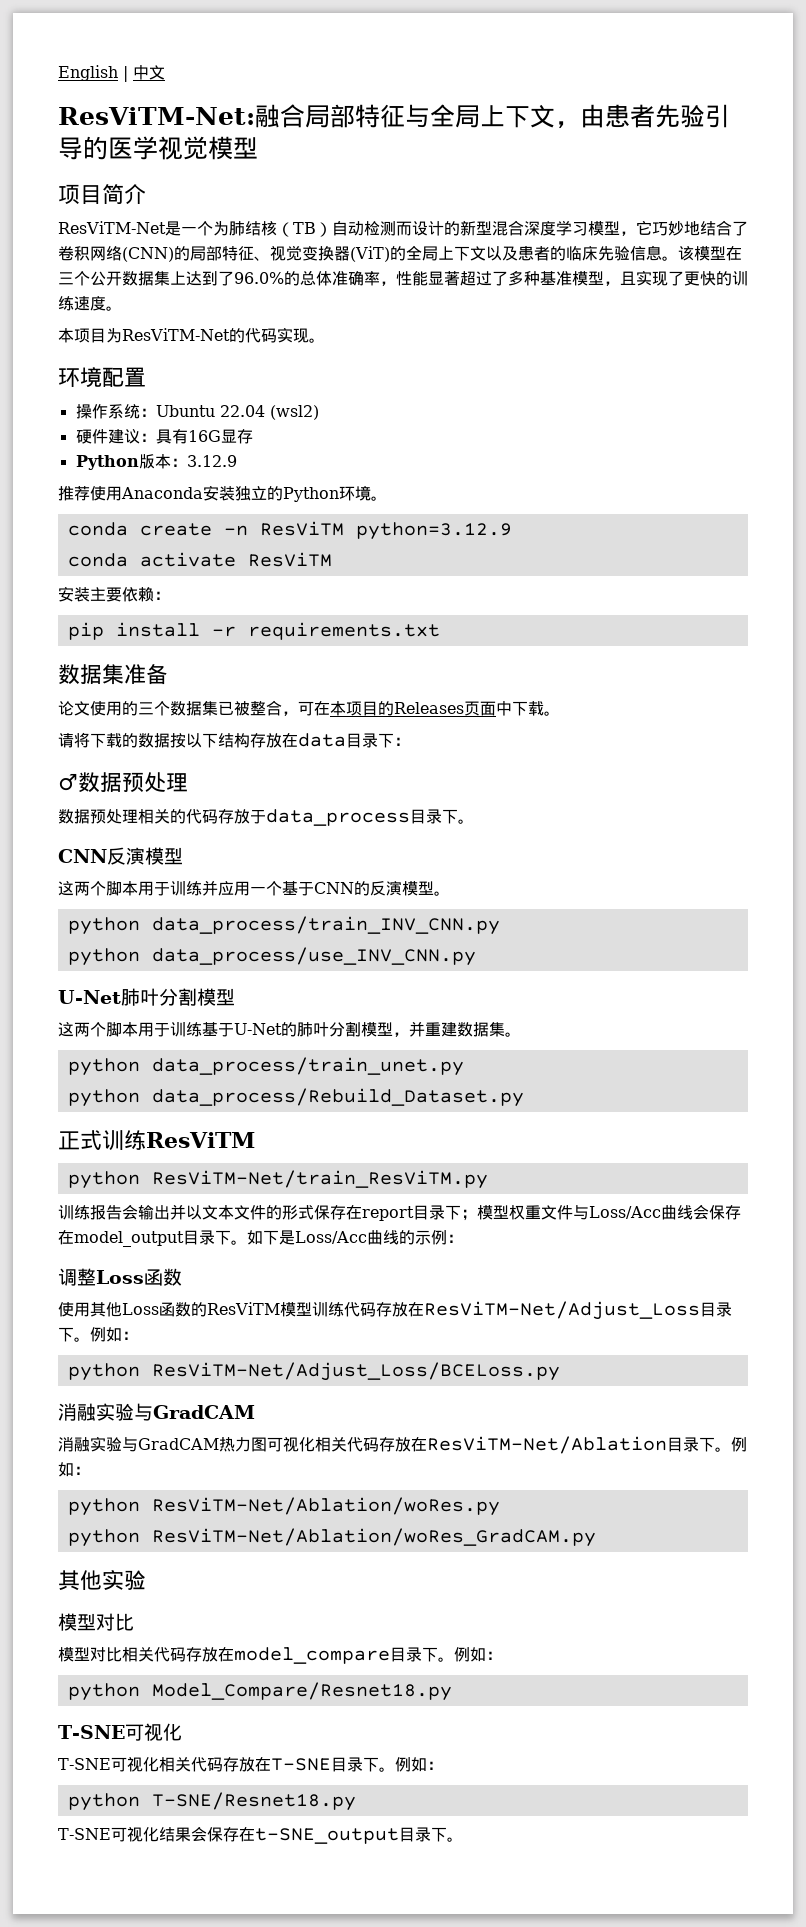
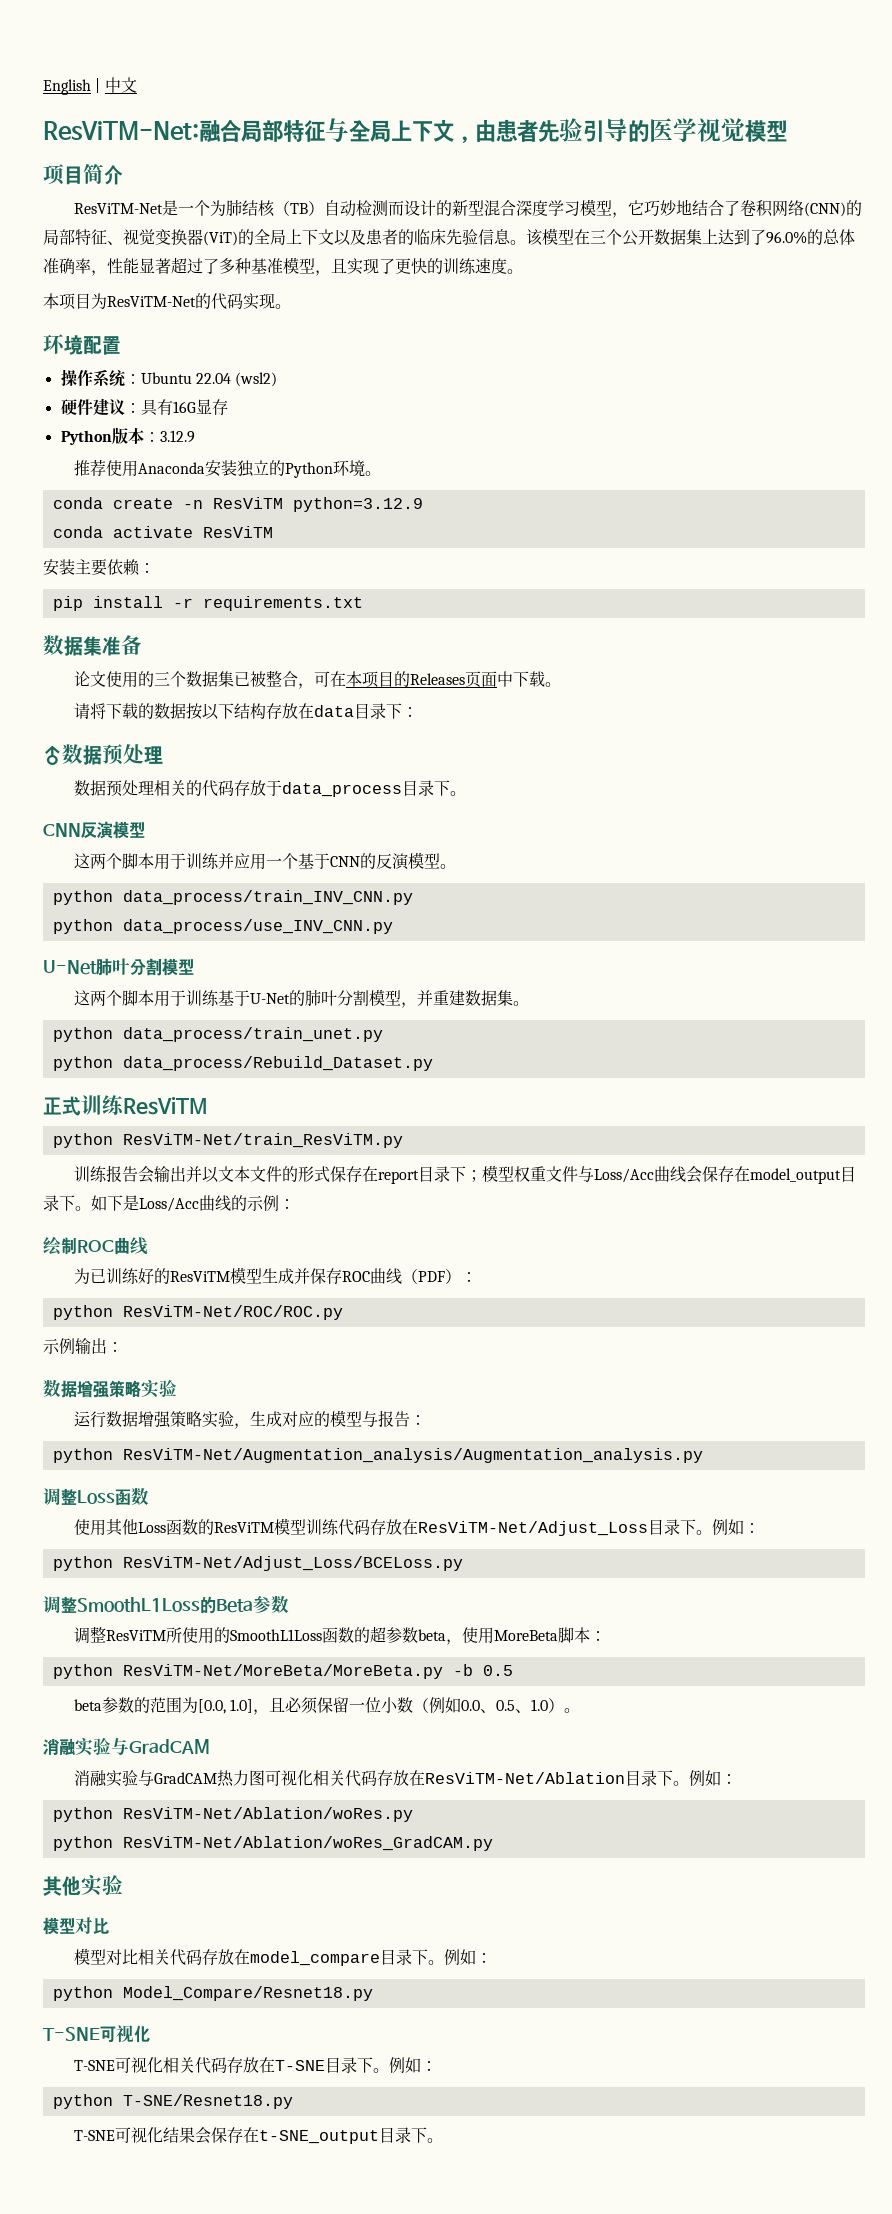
+ 绘制ROC曲线
+ 为已训练好的ResViTM模型生成并保存ROC曲线（PDF）：
+ python ResViTM-Net/ROC/ROC.py
+ 示例输出：
+ 数据增强策略实验
+ 运行数据增强策略实验，生成对应的模型与报告：
+ python ResViTM-Net/Augmentation_analysis/Augmentation_analysis.py
+ 调整SmoothL1Loss的Beta参数
+ 调整ResViTM所使用的SmoothL1Loss函数的超参数beta，使用MoreBeta脚本：
+ python ResViTM-Net/MoreBeta/MoreBeta.py -b 0.5
+ beta参数的范围为[0.0, 1.0]，且必须保留一位小数（例如0.0、0.5、1.0）。

